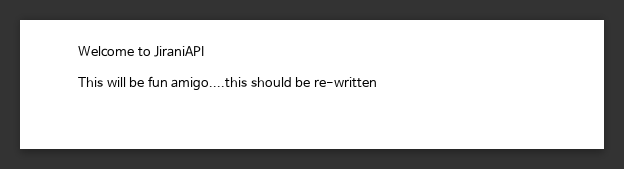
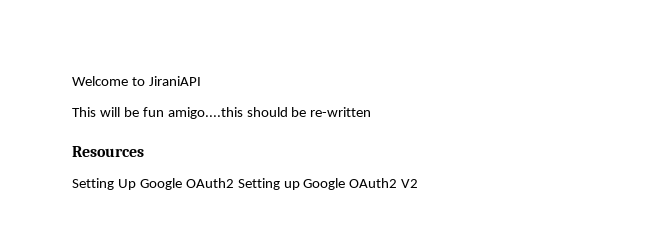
+ Resources
+ Setting Up Google OAuth2 Setting up Google OAuth2 V2

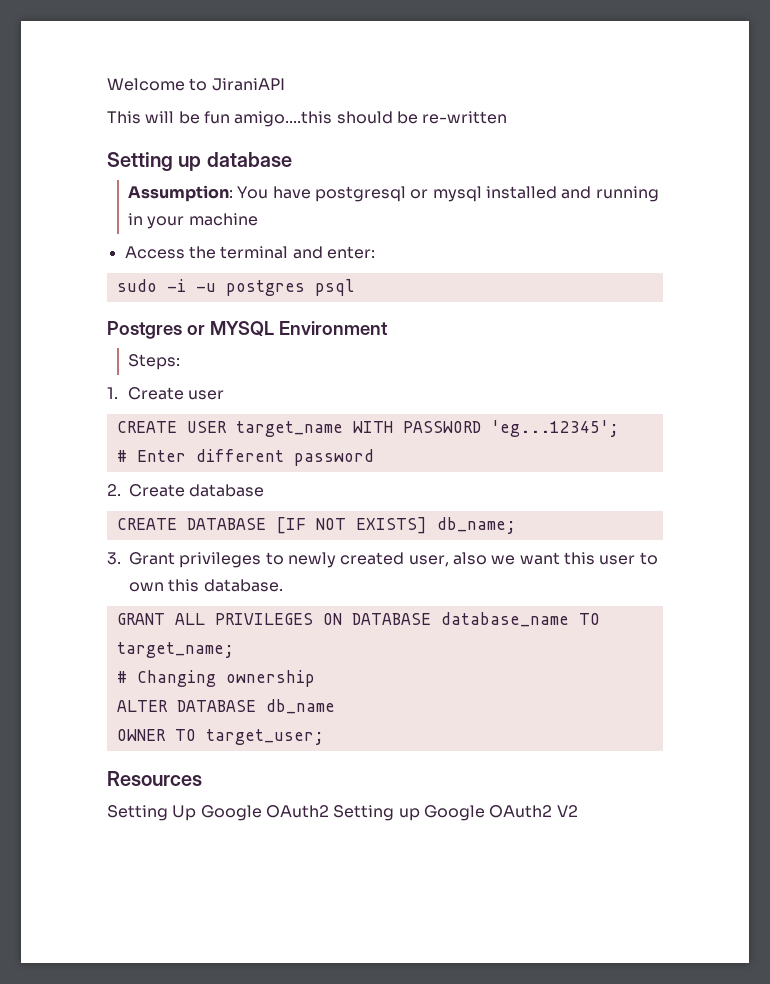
+ Setting up database
+ Assumption: You have postgresql or mysql installed and running in your machine
+ Access the terminal and enter:
+ sudo -i -u postgres psql
+ Postgres or MYSQL Environment
+ Steps:
+ 1. Create user
+ CREATE USER target_name WITH PASSWORD 'eg...12345';
+ # Enter different password
+ 2. Create database
+ CREATE DATABASE [IF NOT EXISTS] db_name;
+ 3. Grant privileges to newly created user, also we want this user to own this database.
+ GRANT ALL PRIVILEGES ON DATABASE database_name TO target_name;
+ # Changing ownership
+ ALTER DATABASE db_name
+ OWNER TO target_user;

